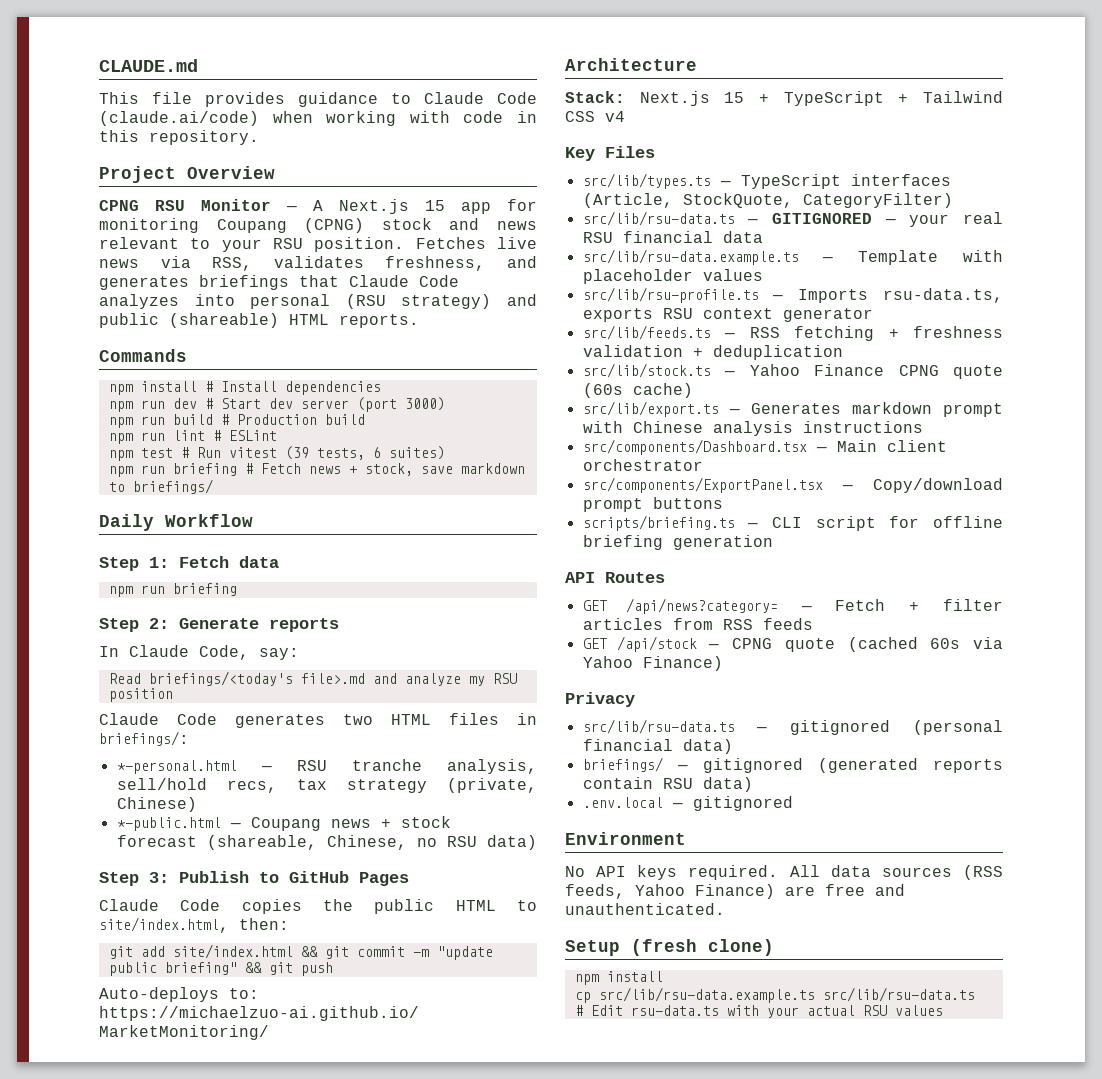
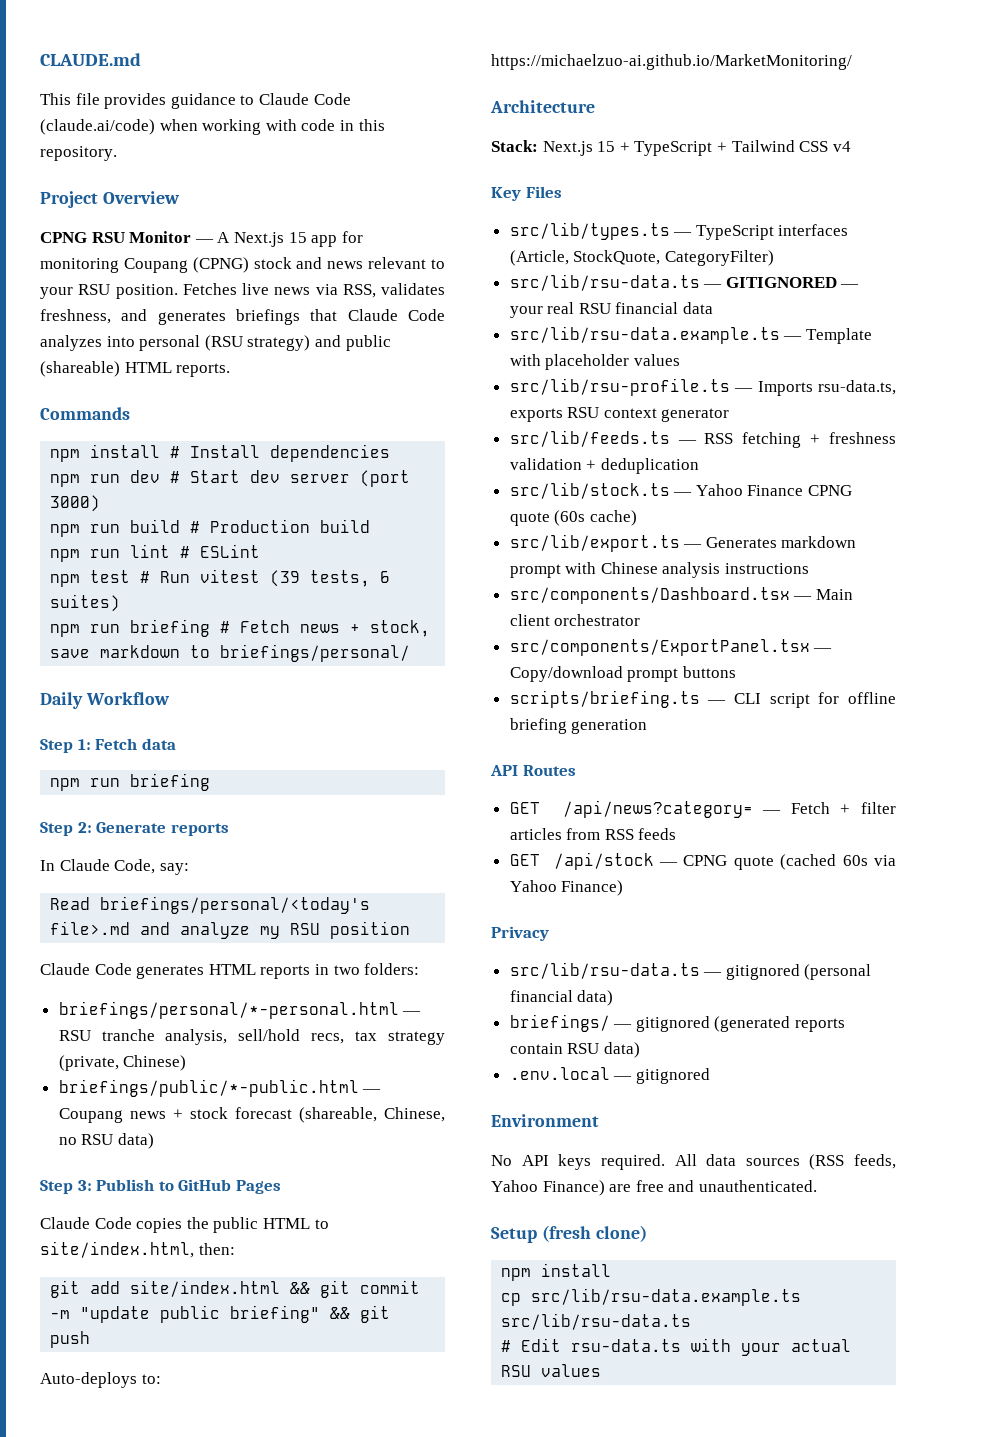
- npm run briefing # Fetch news + stock, save markdown to briefings/
+ npm run briefing # Fetch news + stock, save markdown to briefings/personal/
- Read briefings/<today's file>.md and analyze my RSU position
+ Read briefings/personal/<today's file>.md and analyze my RSU position
- Claude Code generates two HTML files in briefings/:
- *-personal.html — RSU tranche analysis, sell/hold recs, tax strategy (private, Chinese)
+ Claude Code generates HTML reports in two folders:
+ briefings/personal/*-personal.html — RSU tranche analysis, sell/hold recs, tax strategy (private, Chinese)
- *-public.html — Coupang news + stock forecast (shareable, Chinese, no RSU data)
+ briefings/public/*-public.html — Coupang news + stock forecast (shareable, Chinese, no RSU data)

